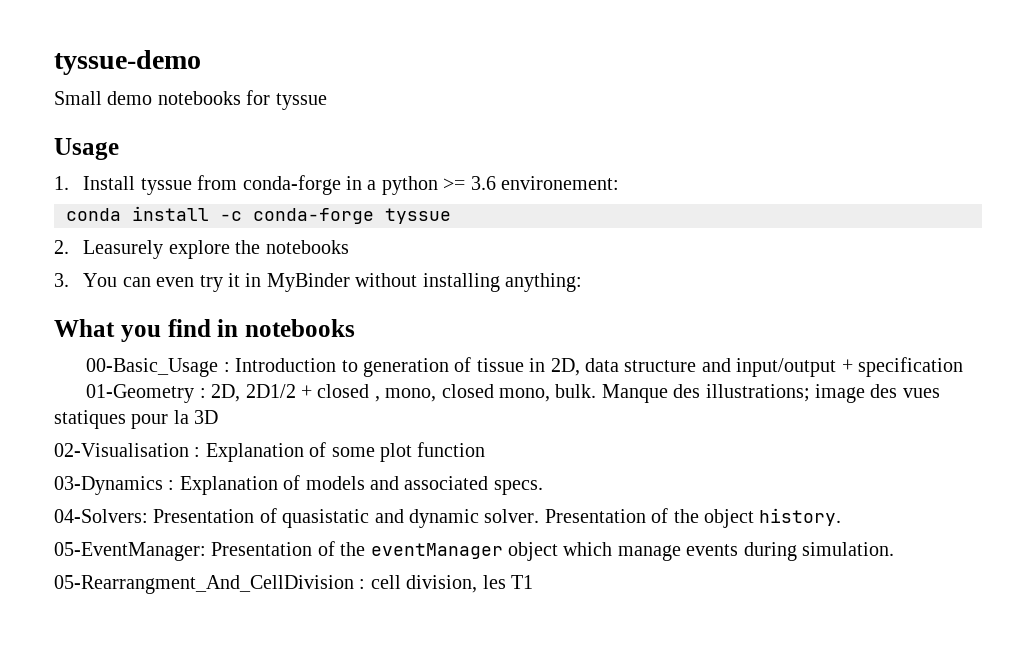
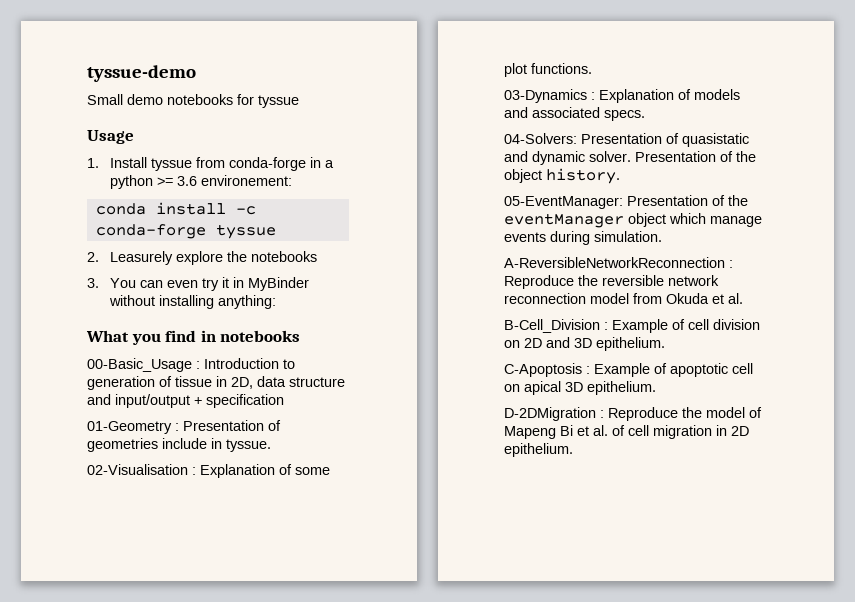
- 01-Geometry : 2D, 2D1/2 + closed , mono, closed mono, bulk. Manque des illustrations; image des vues statiques pour la 3D
+ 01-Geometry : Presentation of geometries include in tyssue.
- 02-Visualisation : Explanation of some plot function
+ 02-Visualisation : Explanation of some plot functions.
- 05-Rearrangment_And_CellDivision : cell division, les T1
+ A-ReversibleNetworkReconnection : Reproduce the reversible network reconnection model from Okuda et al.
+ B-Cell_Division : Example of cell division on 2D and 3D epithelium.
+ C-Apoptosis : Example of apoptotic cell on apical 3D epithelium.
+ D-2DMigration : Reproduce the model of Mapeng Bi et al. of cell migration in 2D epithelium.

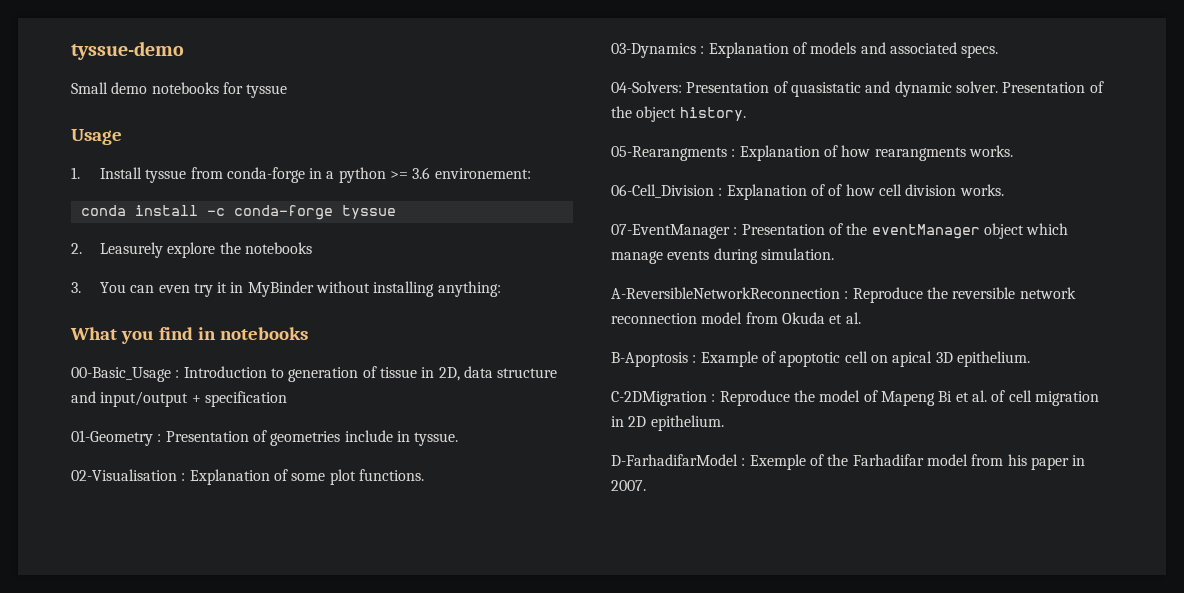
- 05-EventManager: Presentation of the eventManager object which manage events during simulation.
+ 05-Rearangments : Explanation of how rearangments works.
+ 06-Cell_Division : Explanation of of how cell division works.
+ 07-EventManager : Presentation of the eventManager object which manage events during simulation.
- B-Cell_Division : Example of cell division on 2D and 3D epithelium.
- C-Apoptosis : Example of apoptotic cell on apical 3D epithelium.
+ B-Apoptosis : Example of apoptotic cell on apical 3D epithelium.
- D-2DMigration : Reproduce the model of Mapeng Bi et al. of cell migration in 2D epithelium.
+ C-2DMigration : Reproduce the model of Mapeng Bi et al. of cell migration in 2D epithelium.
+ D-FarhadifarModel : Exemple of the Farhadifar model from his paper in 2007.

